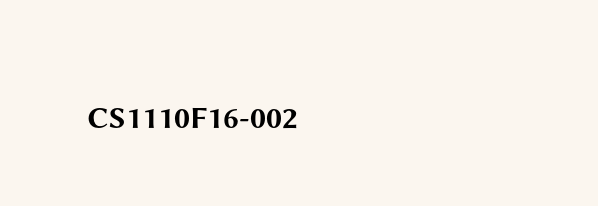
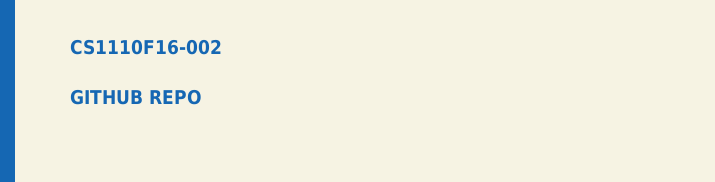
+ GITHUB REPO

